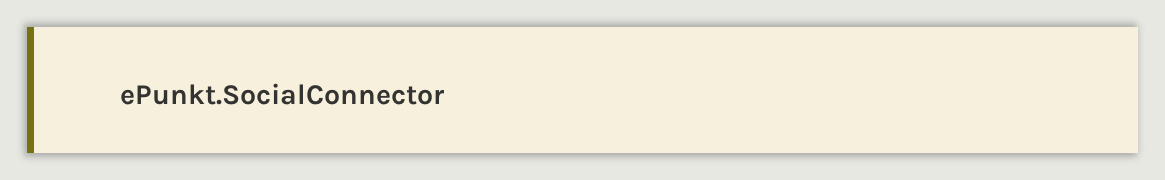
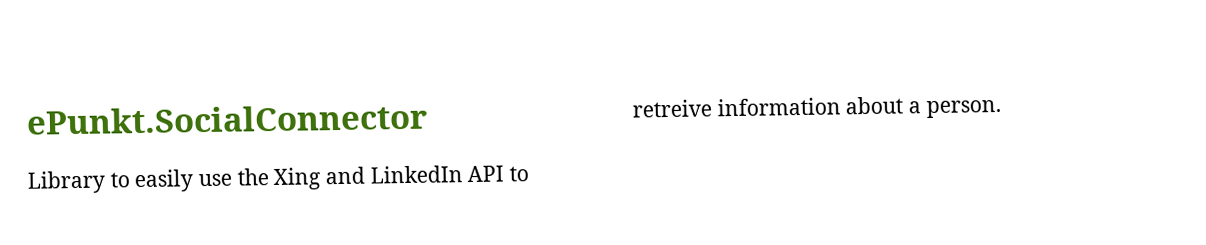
+ Library to easily use the Xing and LinkedIn API to retreive information about a person.

